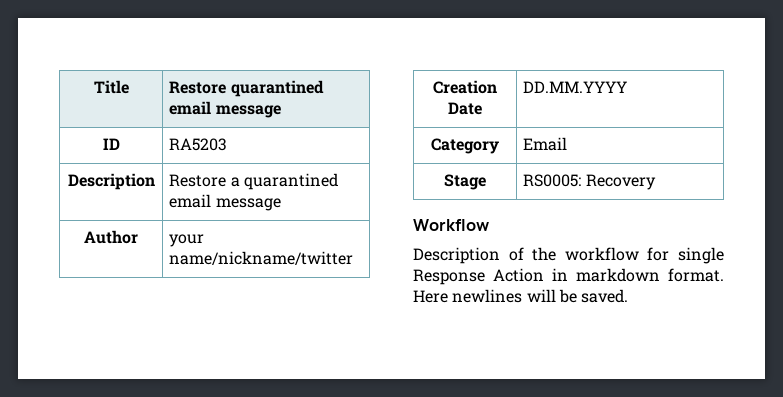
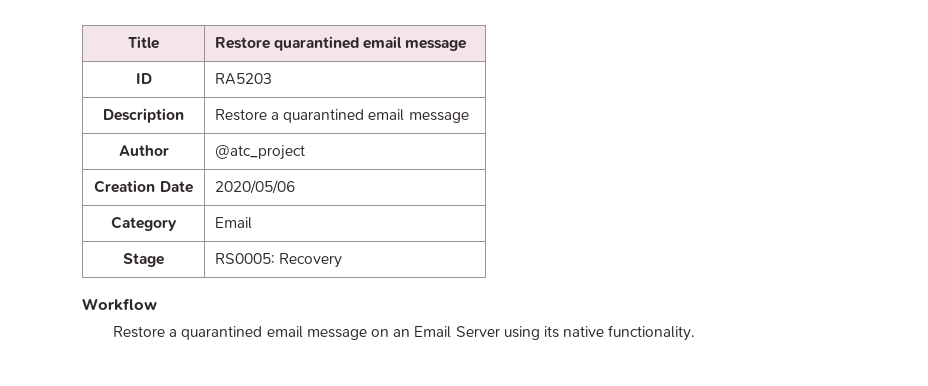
- Author | your name/nickname/twitter
+ Author | @atc_project
- Creation Date | DD.MM.YYYY
+ Creation Date | 2020/05/06
- Description of the workflow for single Response Action in markdown format. Here newlines will be saved.
+ Restore a quarantined email message on an Email Server using its native functionality.

